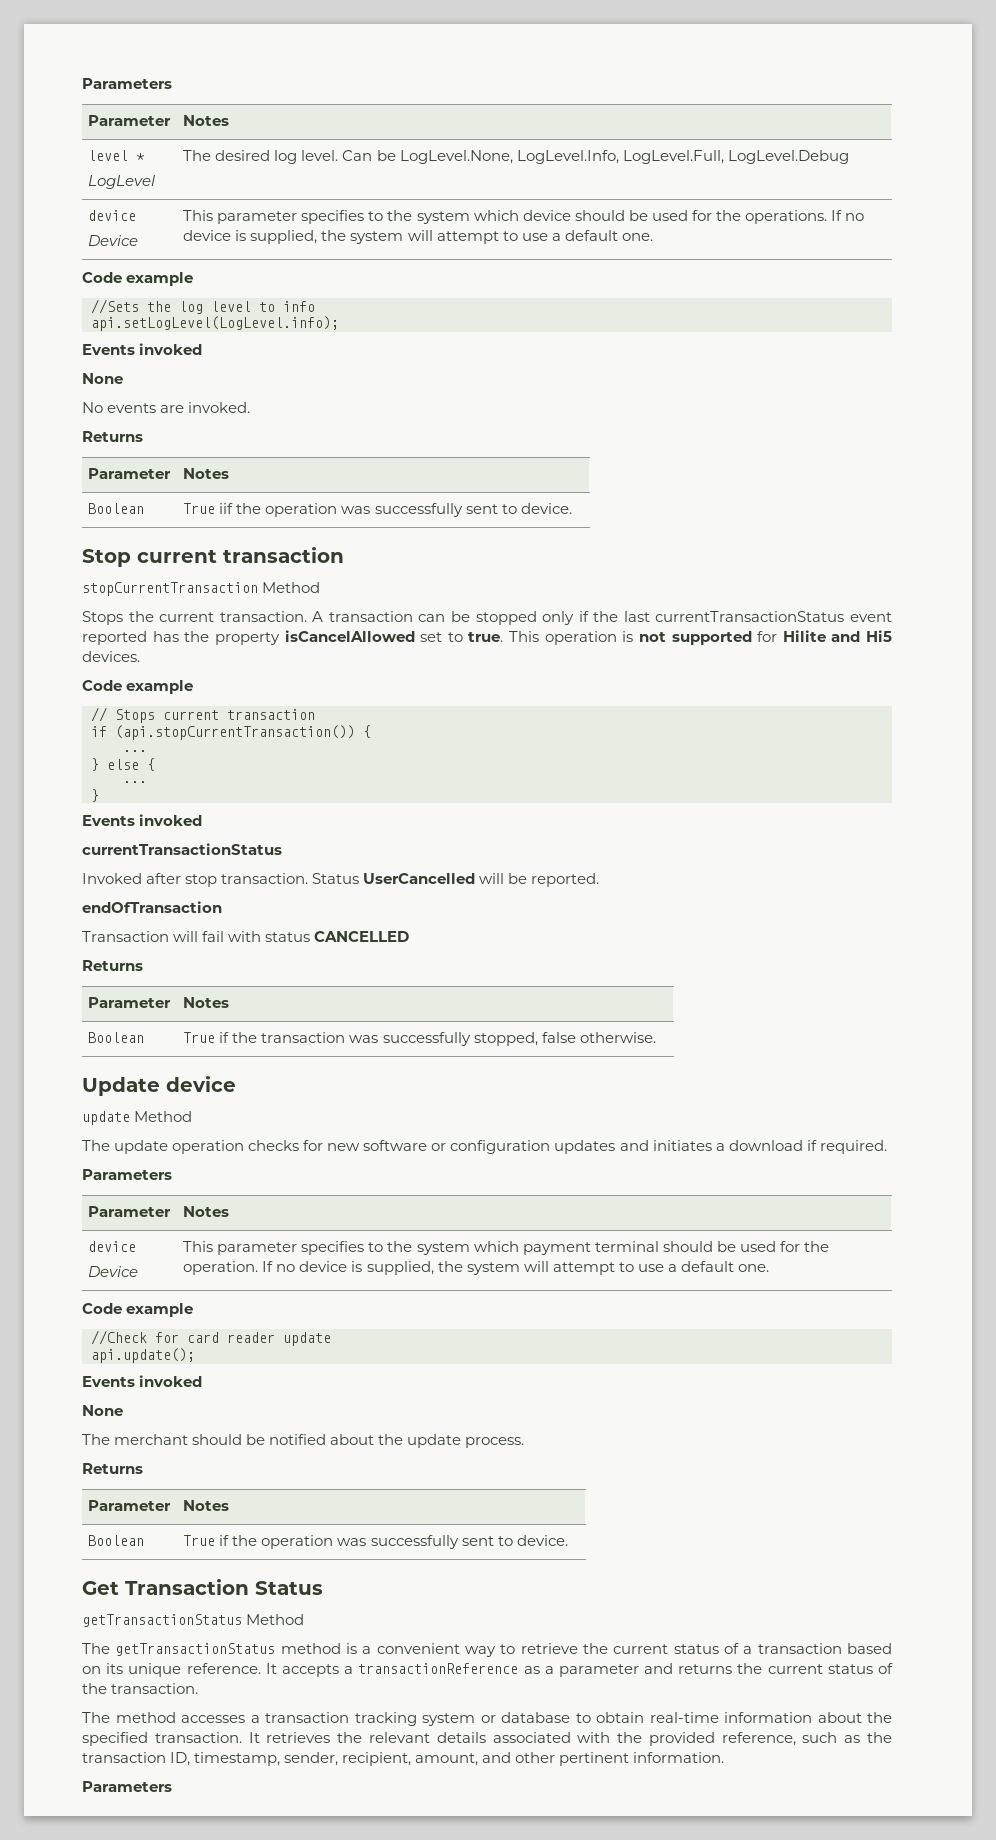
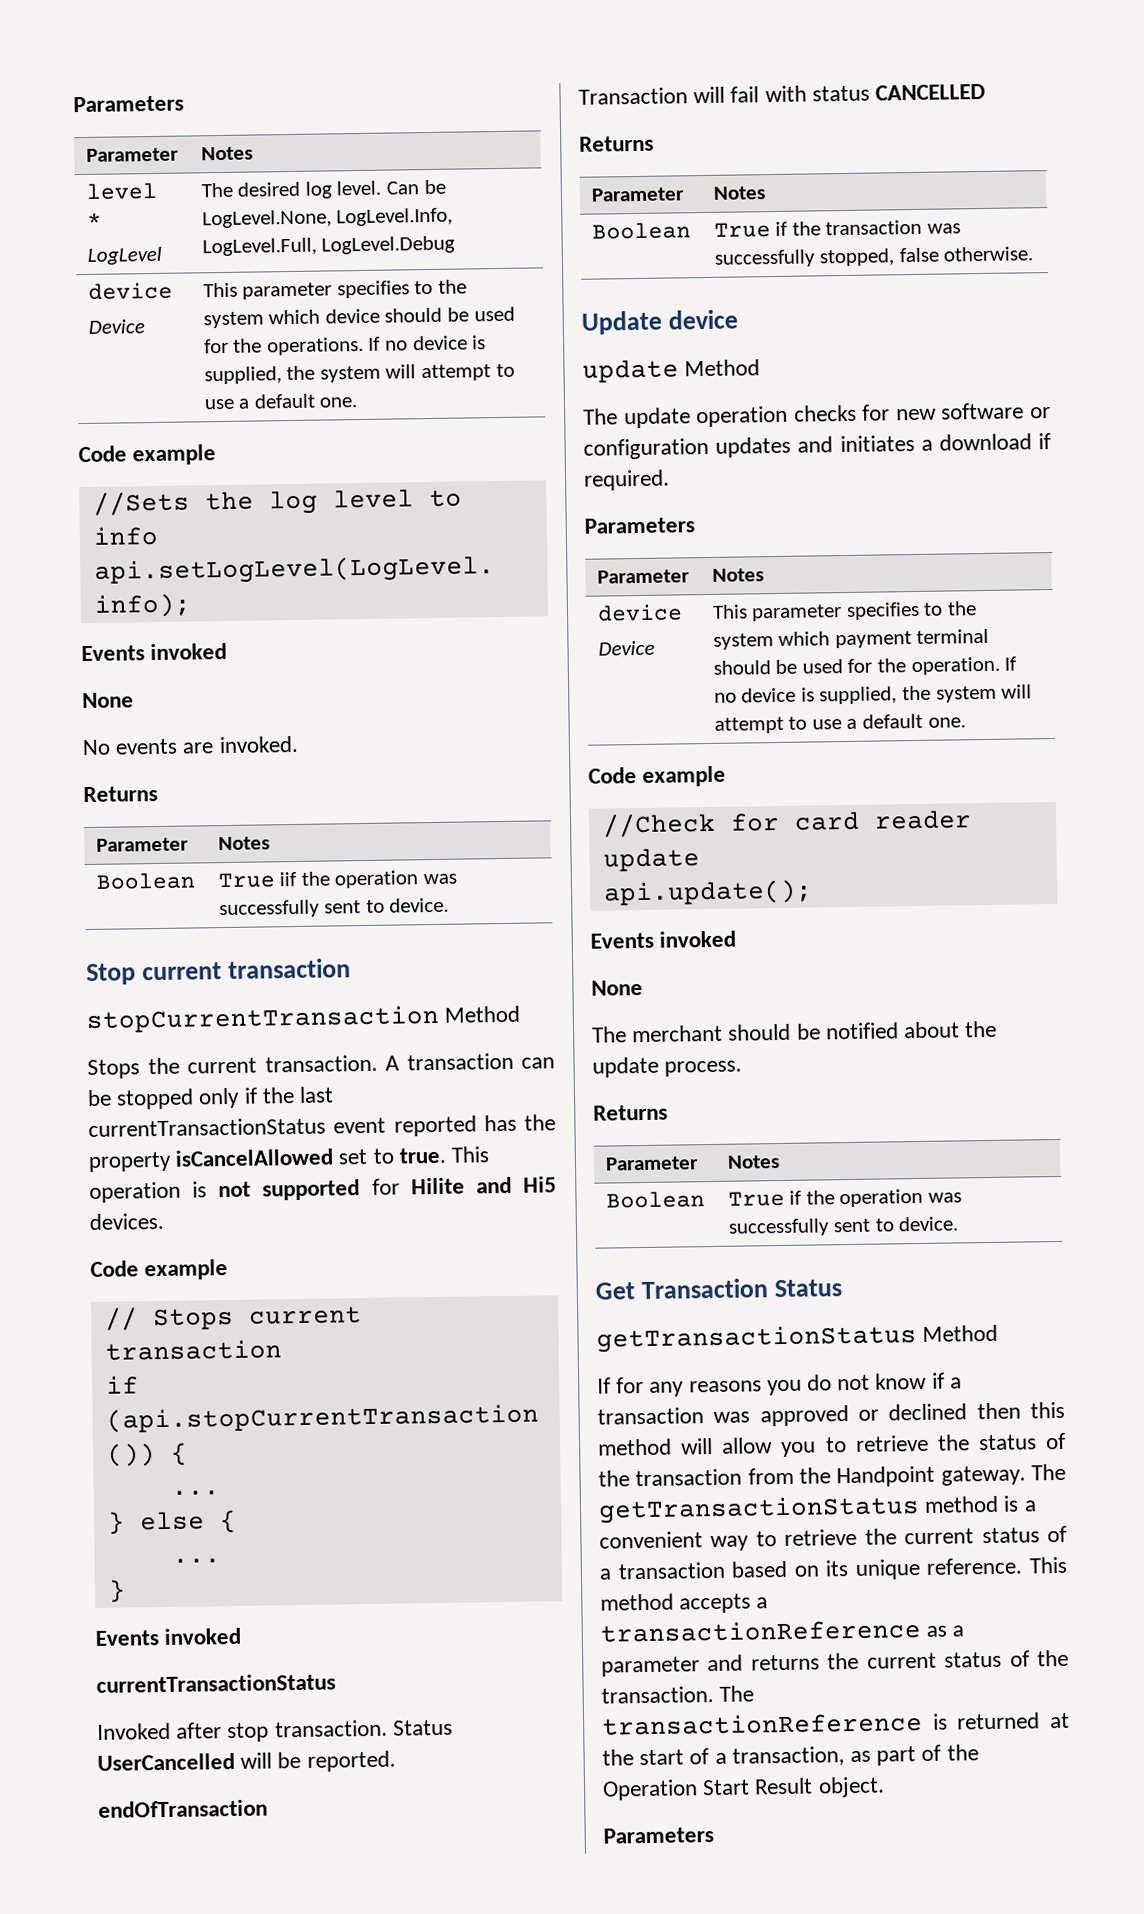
+ If for any reasons you do not know if a transaction was approved or declined then this method will allow you to retrieve the status of the transaction from the Handpoint gateway.
- It accepts a transactionReference as a parameter and returns the current status of the transaction.
- The method accesses a transaction tracking system or database to obtain real-time information about the specified transaction. It retrieves the relevant details associated with the provided reference, such as the transaction ID, timestamp, sender, recipient, amount, and other pertinent information.
+ This method accepts a transactionReference as a parameter and returns the current status of the transaction. The transactionReference is returned at the start of a transaction, as part of the Operation Start Result object.

